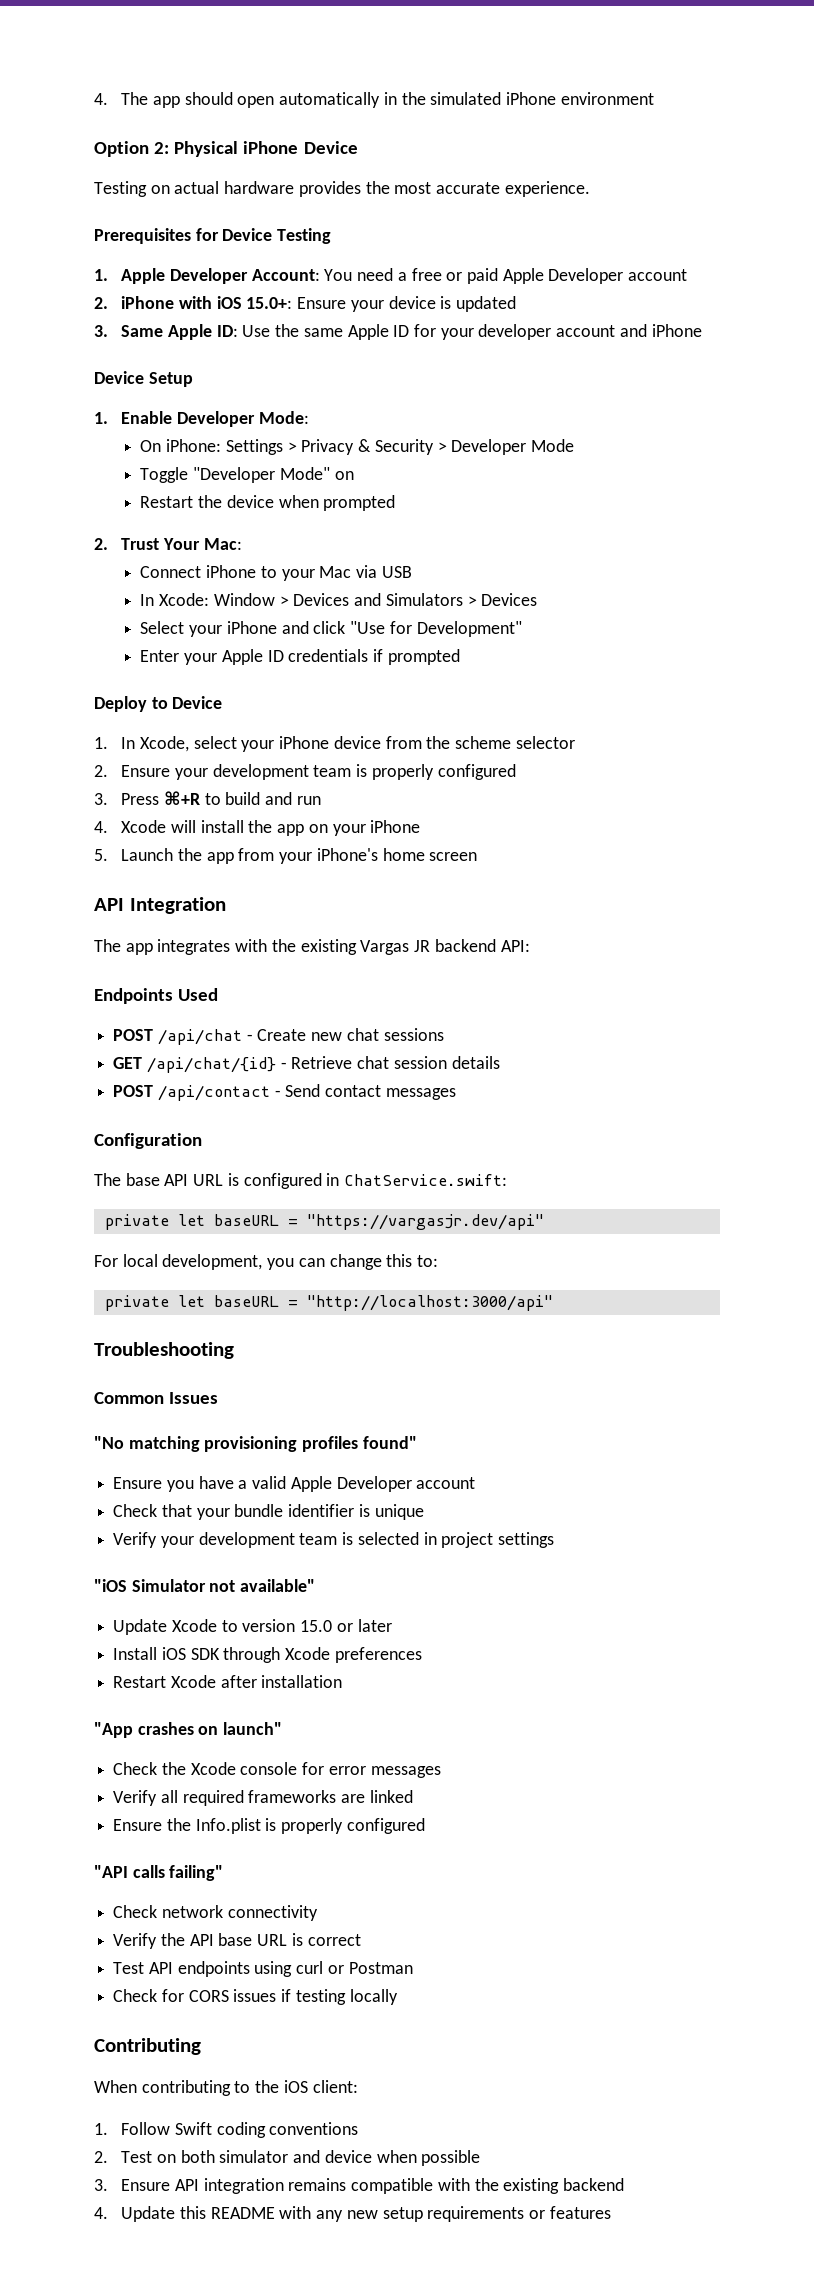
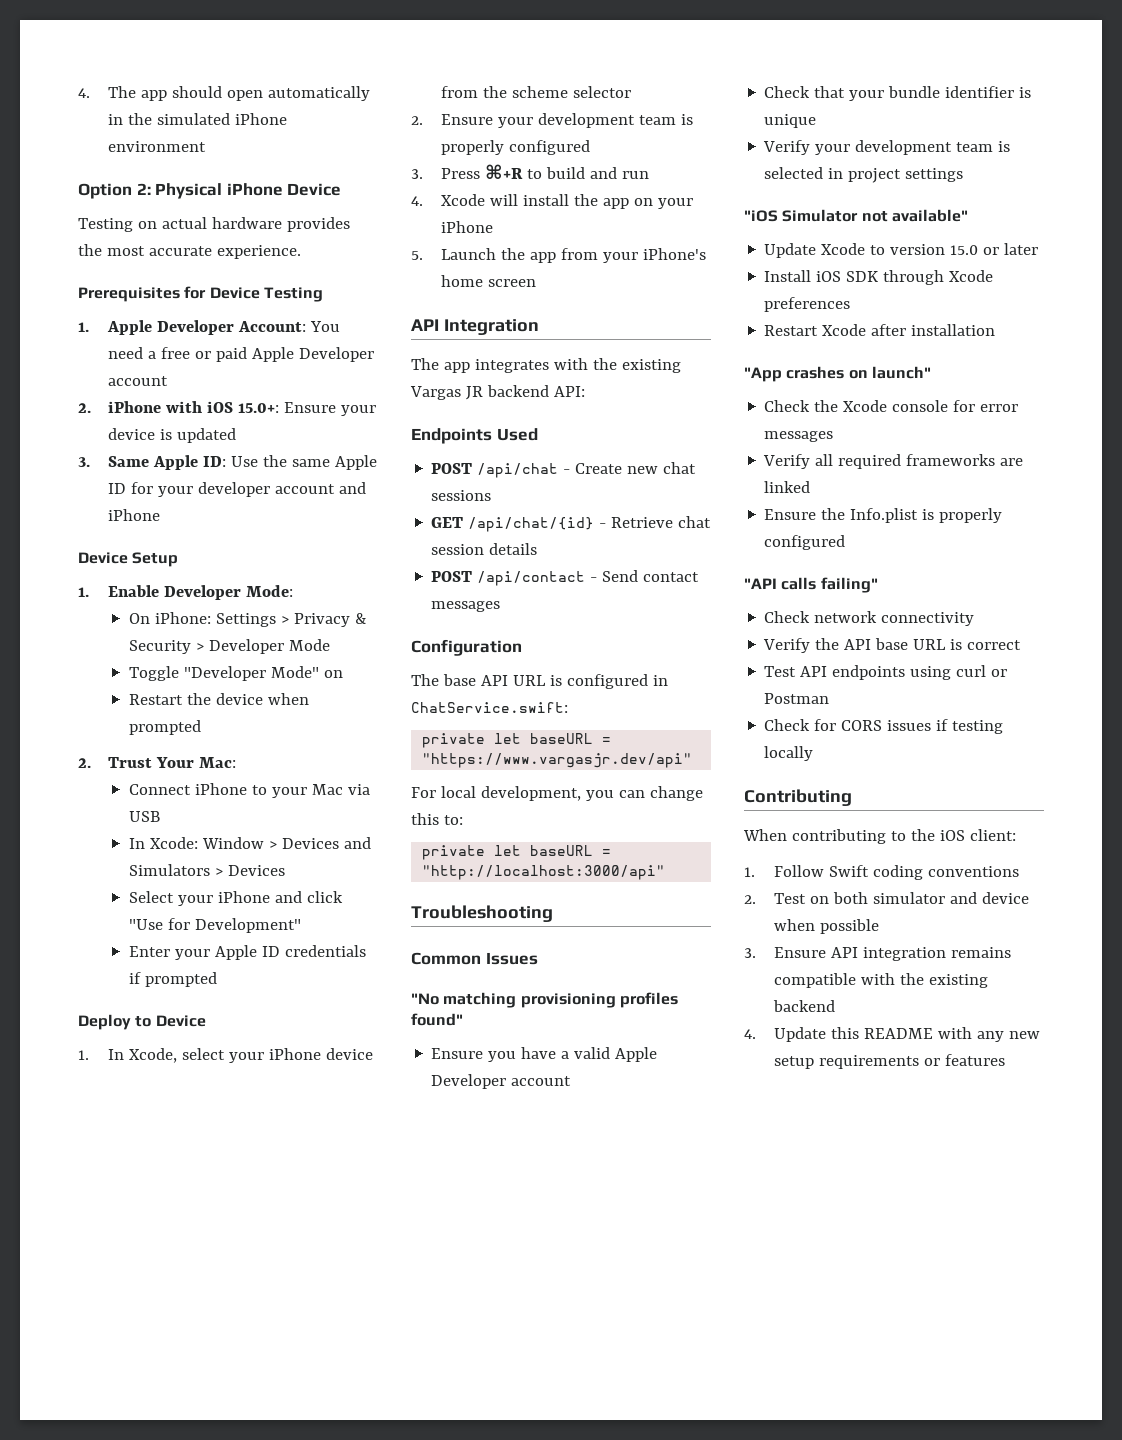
- private let baseURL = "https://vargasjr.dev/api"
+ private let baseURL = "https://www.vargasjr.dev/api"

